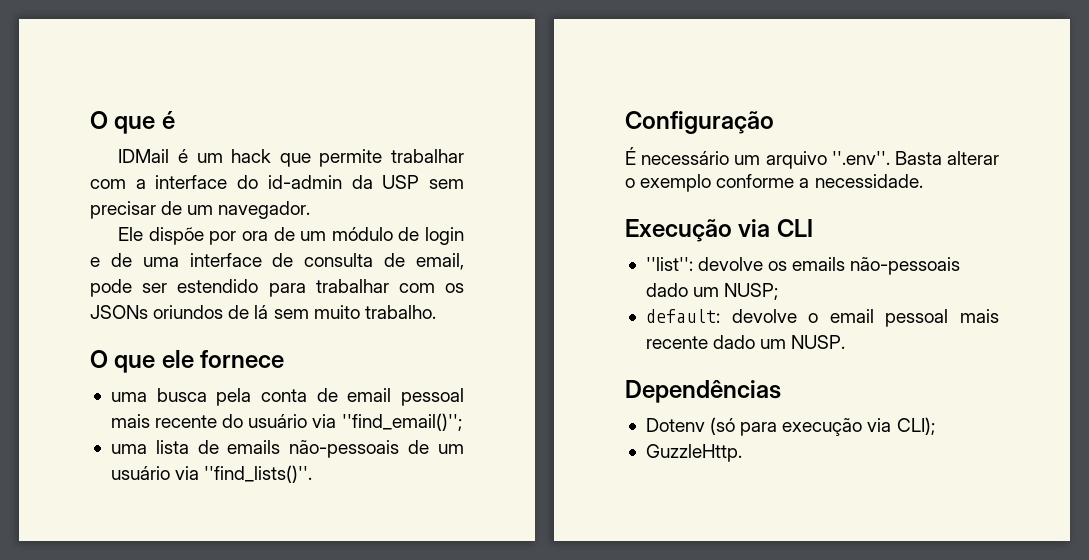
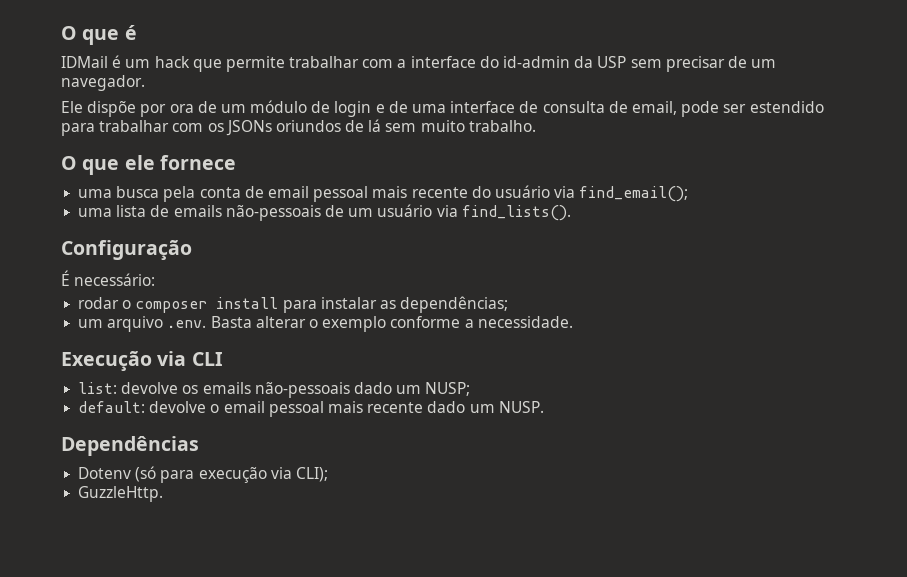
- uma busca pela conta de email pessoal mais recente do usuário via ''find_email()'';
+ uma busca pela conta de email pessoal mais recente do usuário via find_email();
- uma lista de emails não-pessoais de um usuário via ''find_lists()''.
+ uma lista de emails não-pessoais de um usuário via find_lists().
- É necessário um arquivo ''.env''. Basta alterar o exemplo conforme a necessidade.
+ É necessário:
+ rodar o composer install para instalar as dependências;
+ um arquivo .env. Basta alterar o exemplo conforme a necessidade.
- ''list'': devolve os emails não-pessoais dado um NUSP;
+ list: devolve os emails não-pessoais dado um NUSP;

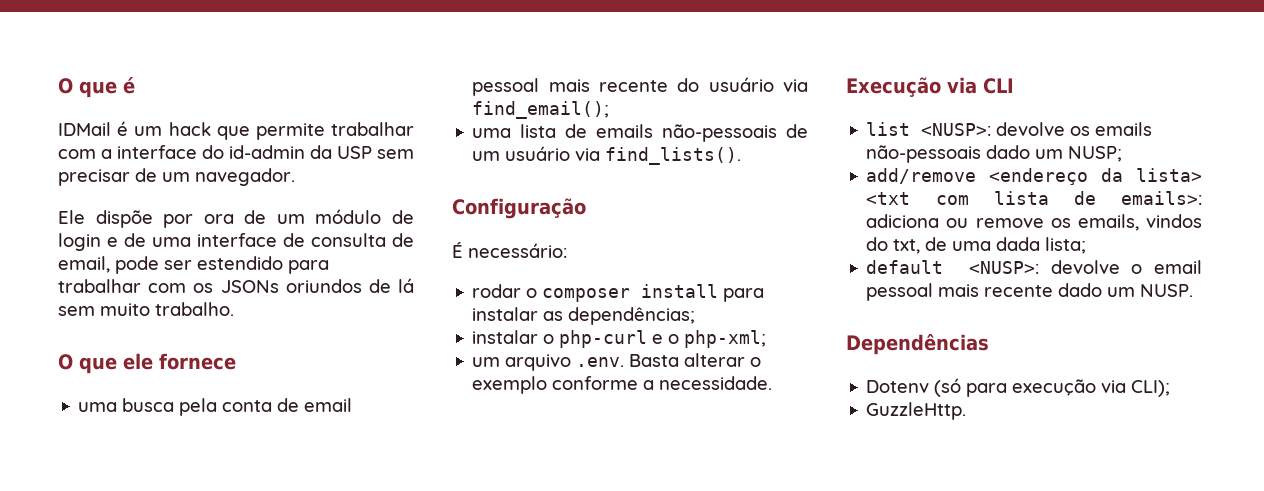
+ instalar o php-curl e o php-xml;
- list: devolve os emails não-pessoais dado um NUSP;
+ list <NUSP>: devolve os emails não-pessoais dado um NUSP;
- default: devolve o email pessoal mais recente dado um NUSP.
+ add/remove <endereço da lista> <txt com lista de emails>: adiciona ou remove os emails, vindos do txt, de uma dada lista;
+ default <NUSP>: devolve o email pessoal mais recente dado um NUSP.

